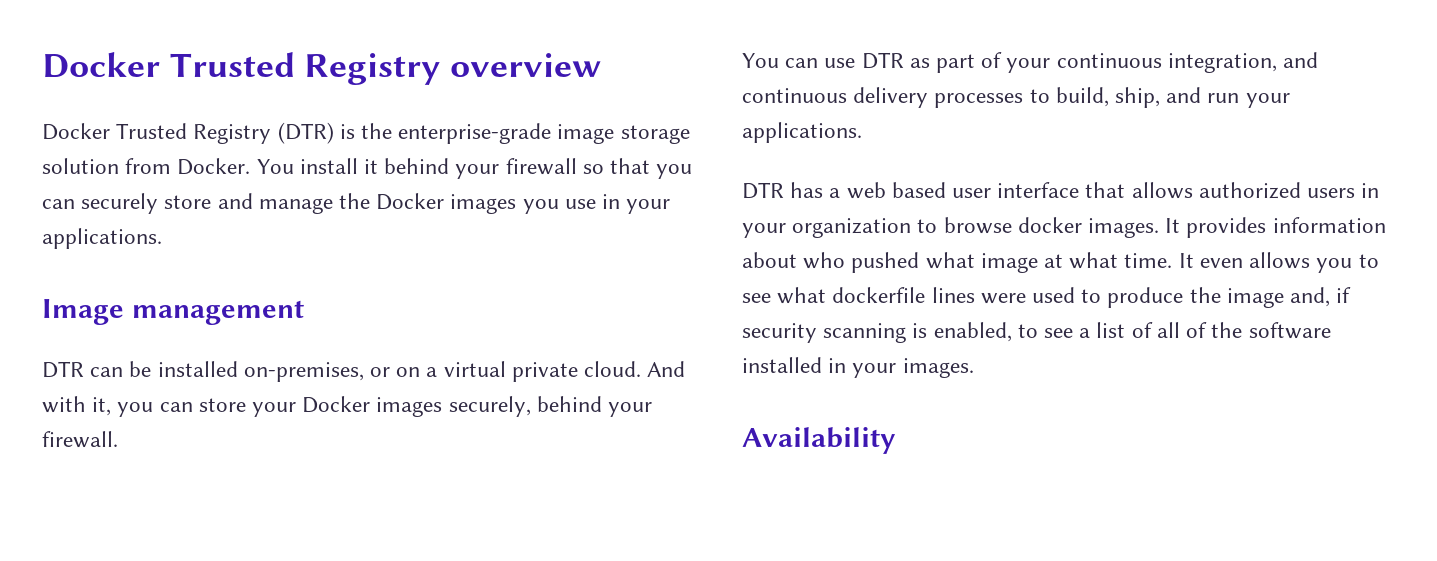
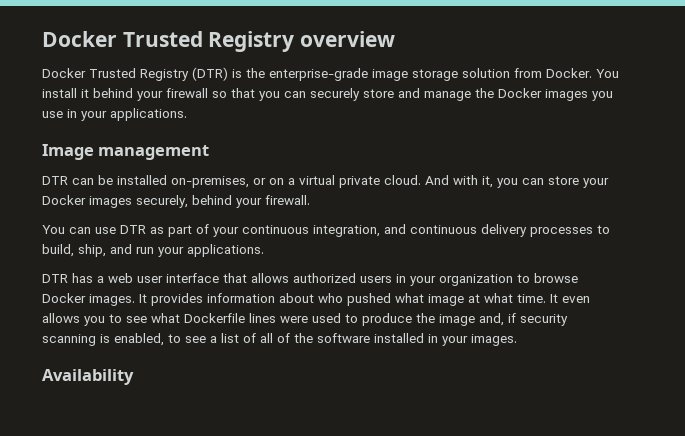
- DTR has a web based user interface that allows authorized users in your organization to browse docker images.
+ DTR has a web user interface that allows authorized users in your organization to browse Docker images.
- It even allows you to see what dockerfile lines were used to produce the image and, if security scanning is enabled, to see a list of all of the software installed in your images.
+ It even allows you to see what Dockerfile lines were used to produce the image and, if security scanning is enabled, to see a list of all of the software installed in your images.

